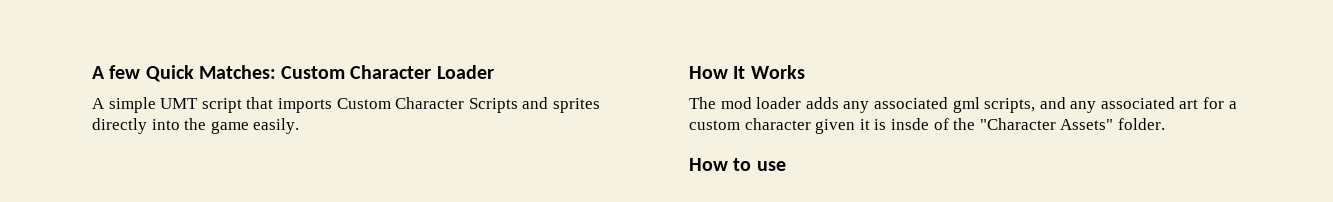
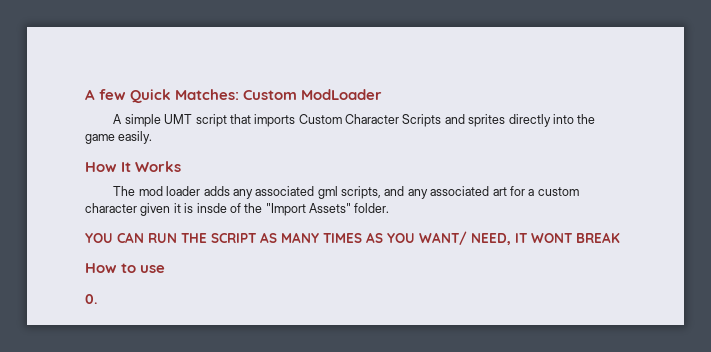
- A few Quick Matches: Custom Character Loader
+ A few Quick Matches: Custom ModLoader
- The mod loader adds any associated gml scripts, and any associated art for a custom character given it is insde of the "Character Assets" folder.
+ The mod loader adds any associated gml scripts, and any associated art for a custom character given it is insde of the "Import Assets" folder.
+ YOU CAN RUN THE SCRIPT AS MANY TIMES AS YOU WANT/ NEED, IT WONT BREAK
+ 0.

